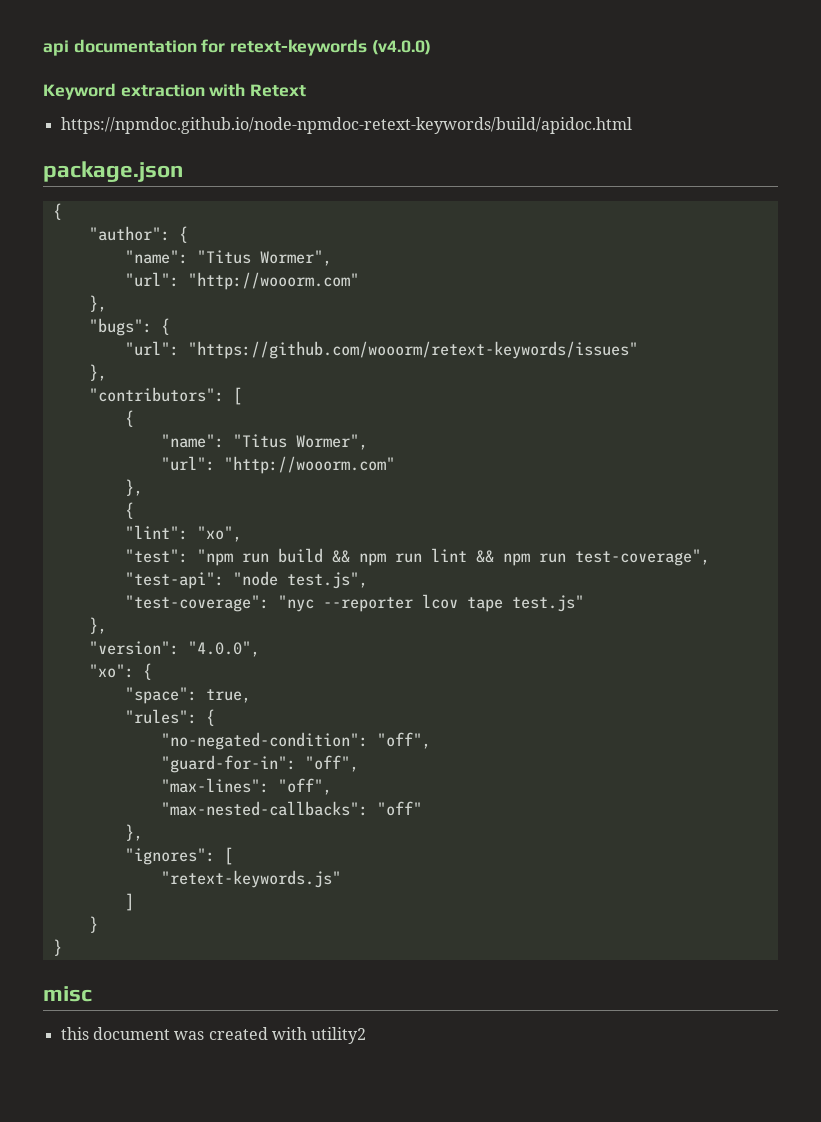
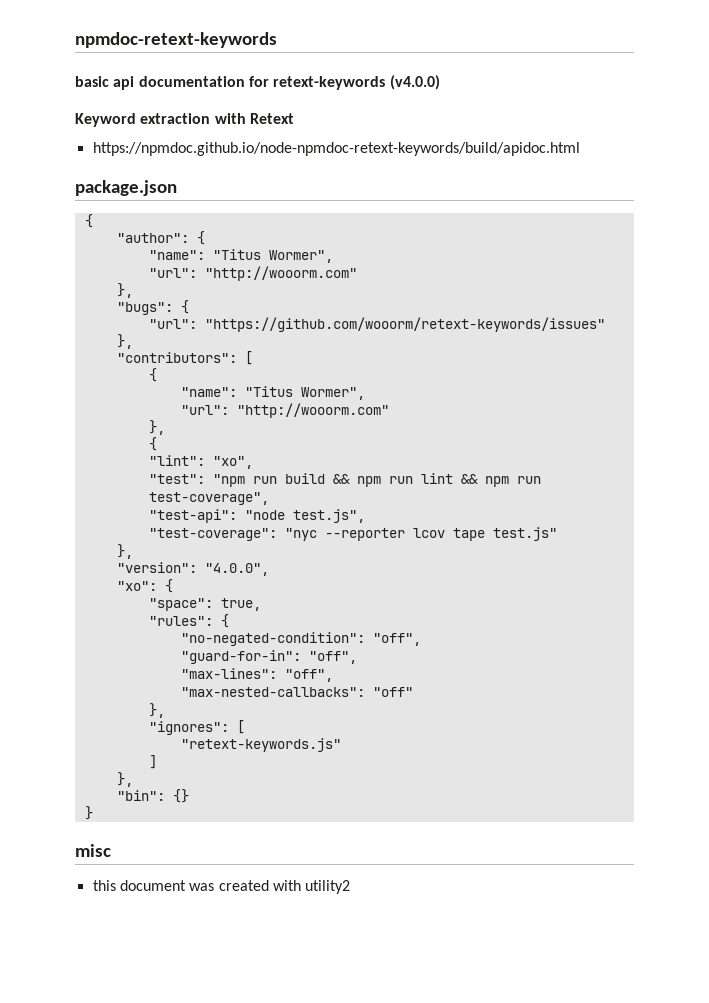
- api documentation for retext-keywords (v4.0.0)
+ npmdoc-retext-keywords
+ basic api documentation for retext-keywords (v4.0.0)
  ]
- }
+ },
+ "bin": {}

